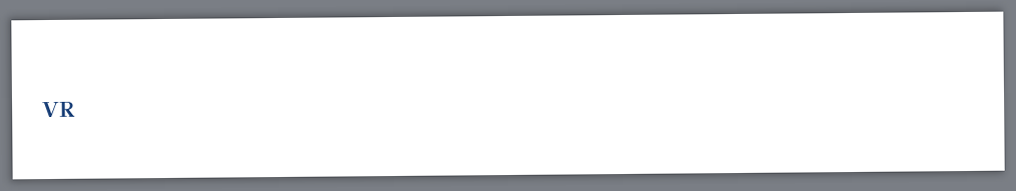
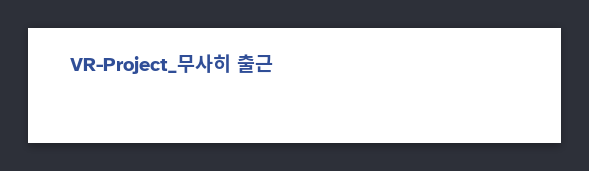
- VR
+ VR-Project_무사히 출근

